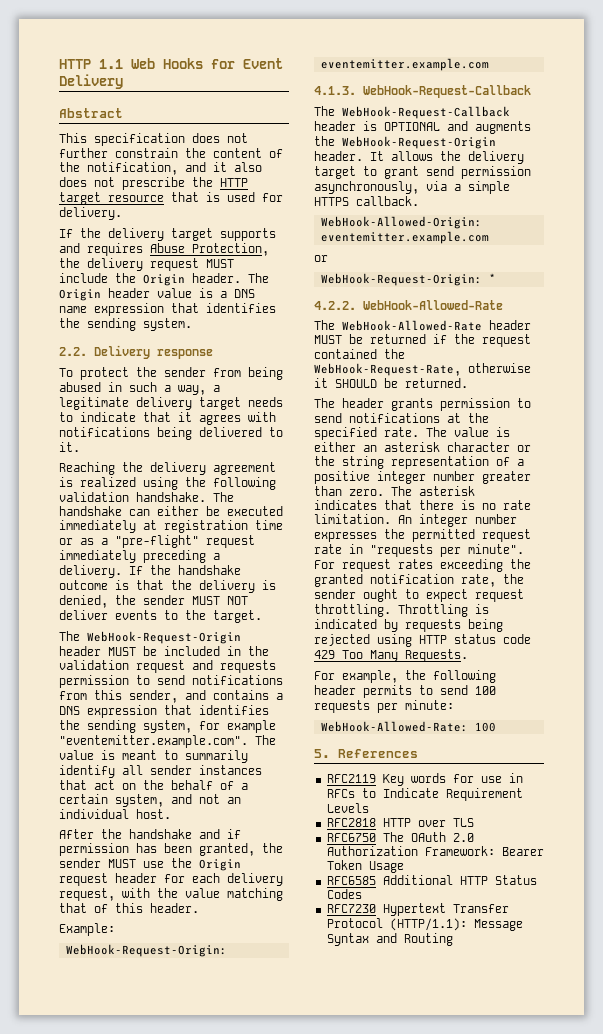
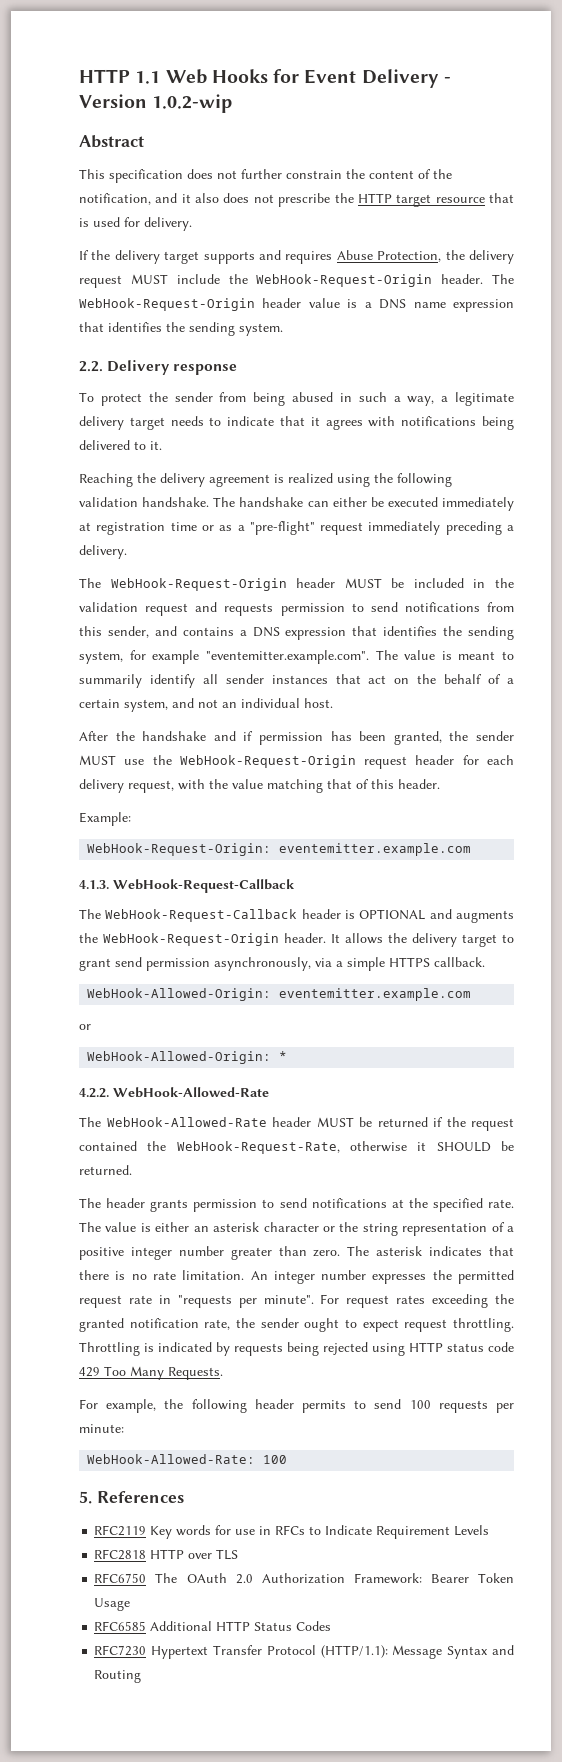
- HTTP 1.1 Web Hooks for Event Delivery
+ HTTP 1.1 Web Hooks for Event Delivery - Version 1.0.2-wip
- If the delivery target supports and requires Abuse Protection, the delivery request MUST include the Origin header.
+ If the delivery target supports and requires Abuse Protection, the delivery request MUST include the WebHook-Request-Origin header.
- The Origin header value is a DNS name expression that identifies the sending system.
+ The WebHook-Request-Origin header value is a DNS name expression that identifies the sending system.
- If the handshake outcome is that the delivery is denied, the sender MUST NOT deliver events to the target.
- After the handshake and if permission has been granted, the sender MUST use the Origin request header for each delivery request, with the value matching that of this header.
+ After the handshake and if permission has been granted, the sender MUST use the WebHook-Request-Origin request header for each delivery request, with the value matching that of this header.
- WebHook-Request-Origin: *
+ WebHook-Allowed-Origin: *

